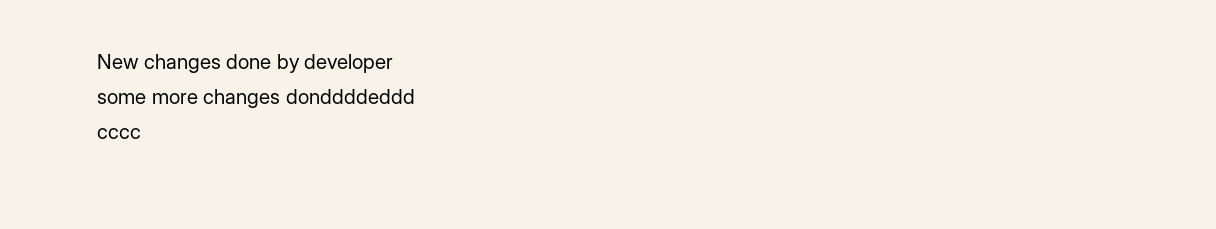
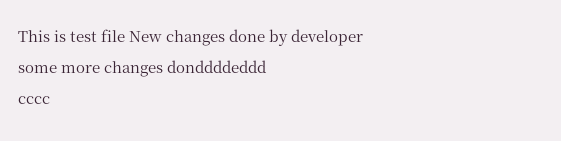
- New changes done by developer
+ This is test file New changes done by developer

